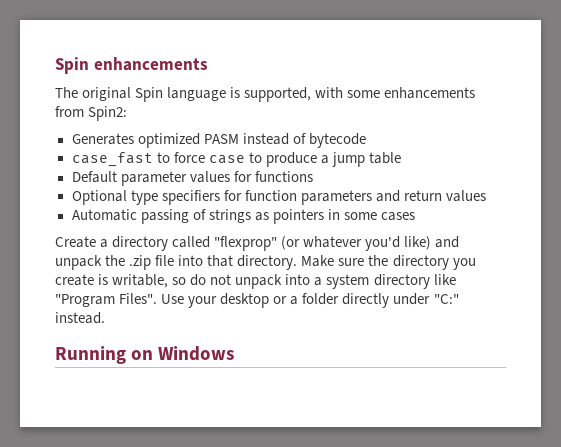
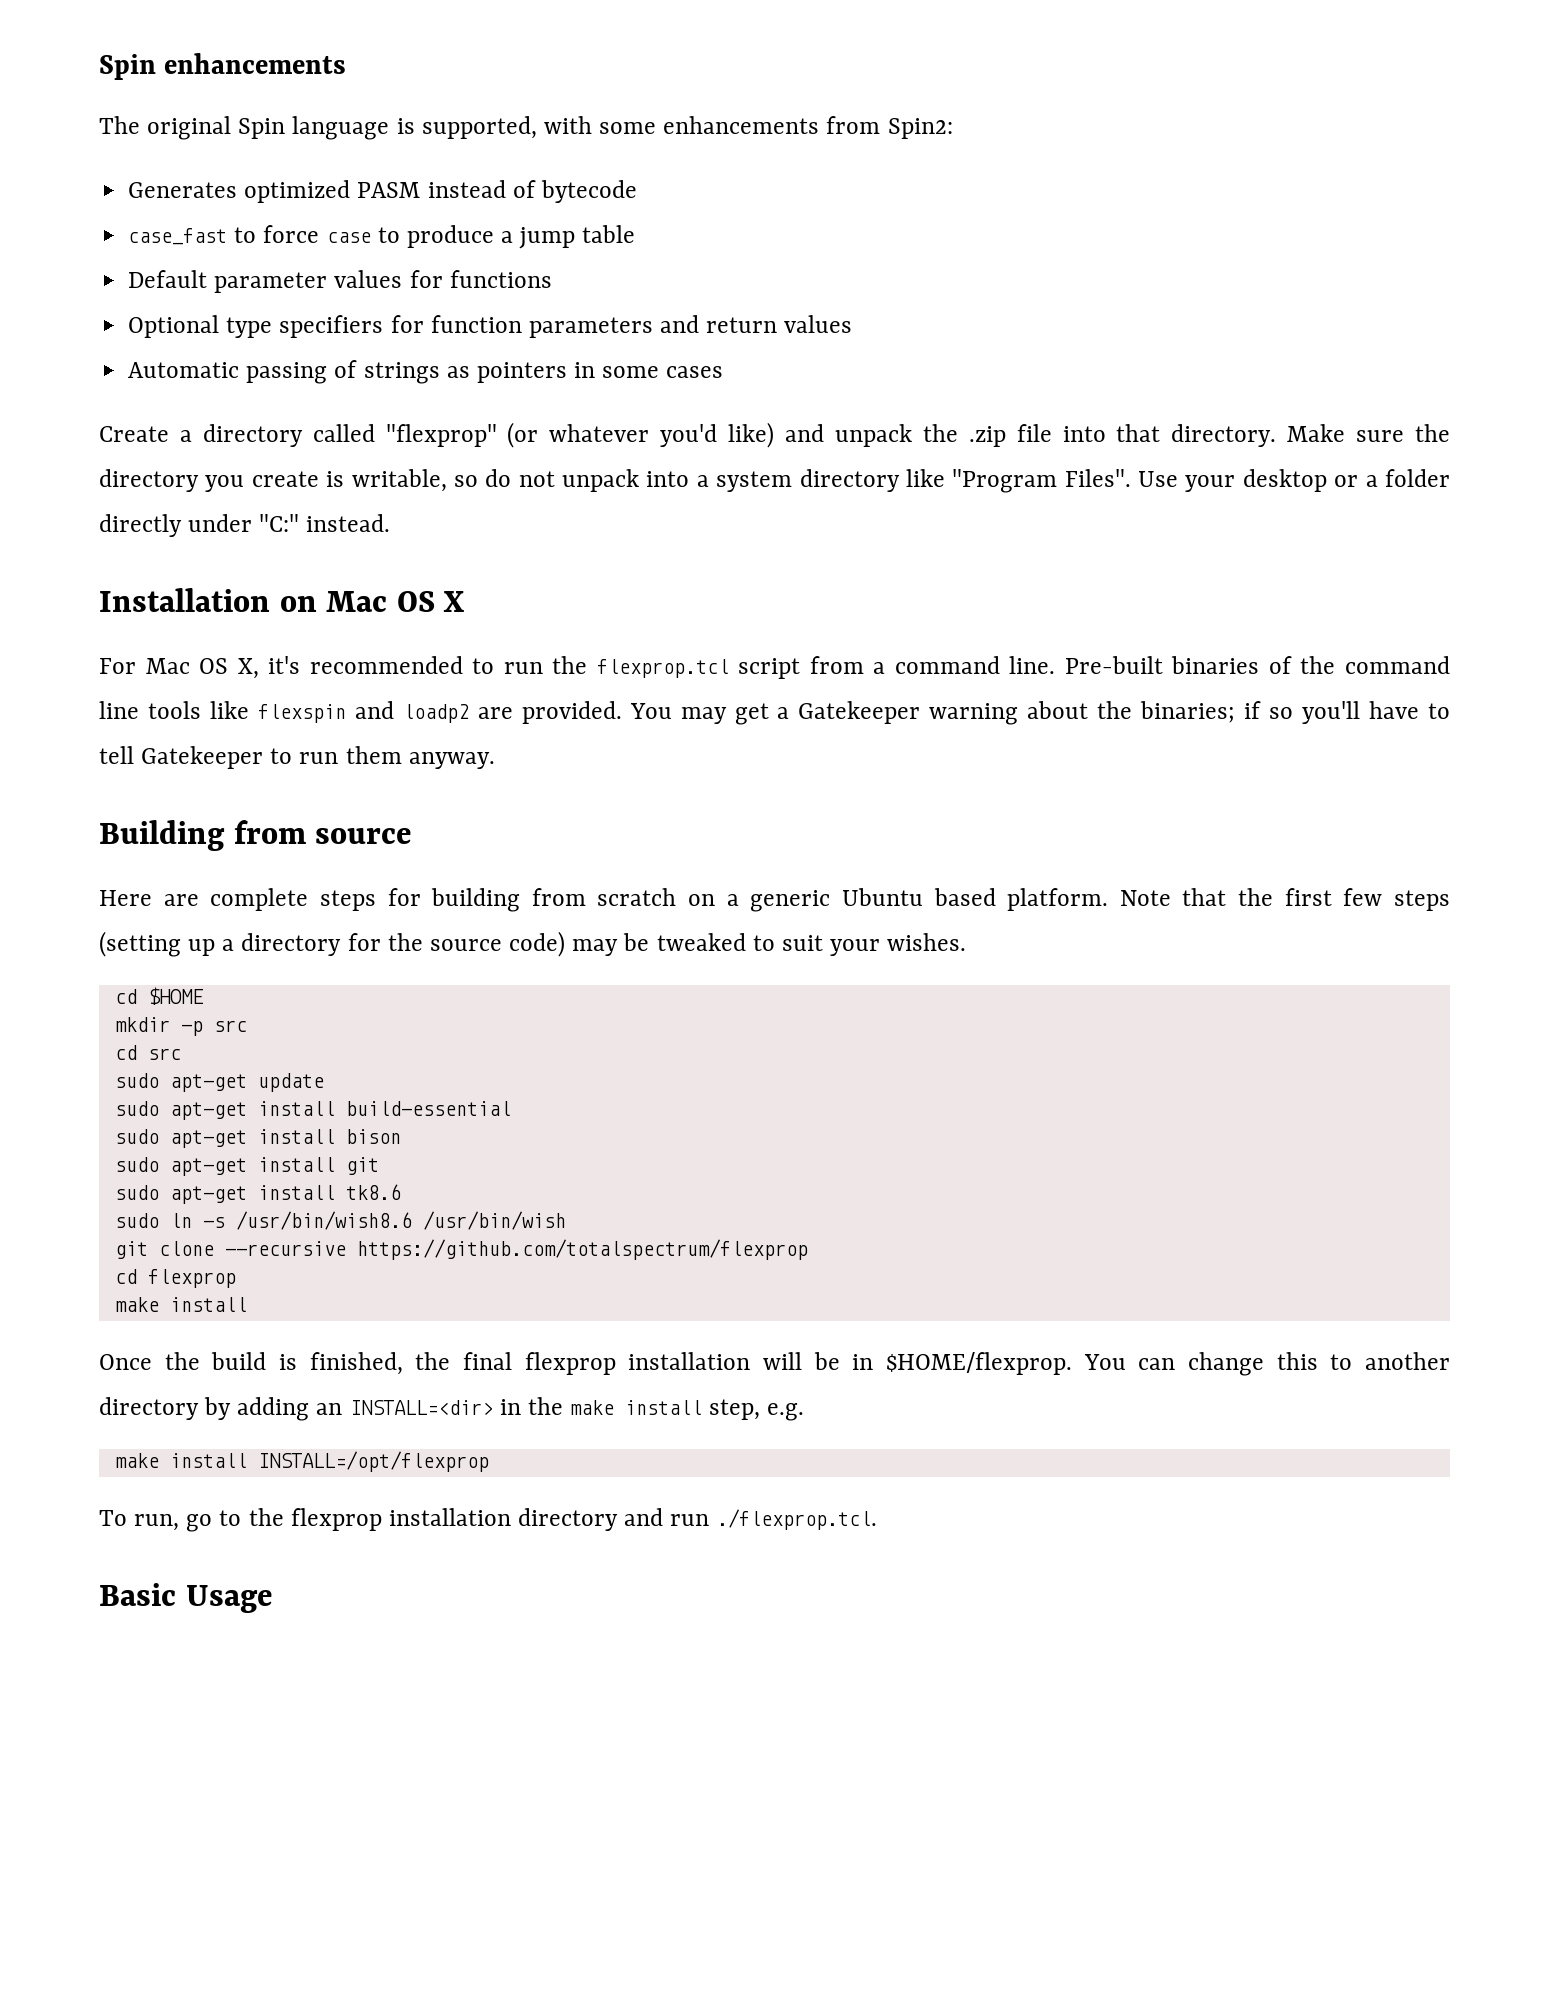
- Running on Windows
+ Installation on Mac OS X
+ For Mac OS X, it's recommended to run the flexprop.tcl script from a command line. Pre-built binaries of the command line tools like flexspin and loadp2 are provided. You may get a Gatekeeper warning about the binaries; if so you'll have to tell Gatekeeper to run them anyway.
+ Building from source
+ Here are complete steps for building from scratch on a generic Ubuntu based platform. Note that the first few steps (setting up a directory for the source code) may be tweaked to suit your wishes.
+ cd $HOME
+ mkdir -p src
+ cd src
+ sudo apt-get update
+ sudo apt-get install build-essential
+ sudo apt-get install bison
+ sudo apt-get install git
+ sudo apt-get install tk8.6
+ sudo ln -s /usr/bin/wish8.6 /usr/bin/wish
+ git clone --recursive https://github.com/totalspectrum/flexprop
+ cd flexprop
+ make install
+ Once the build is finished, the final flexprop installation will be in $HOME/flexprop. You can change this to another directory by adding an INSTALL=<dir> in the make install step, e.g.
+ make install INSTALL=/opt/flexprop
+ To run, go to the flexprop installation directory and run ./flexprop.tcl.
+ Basic Usage

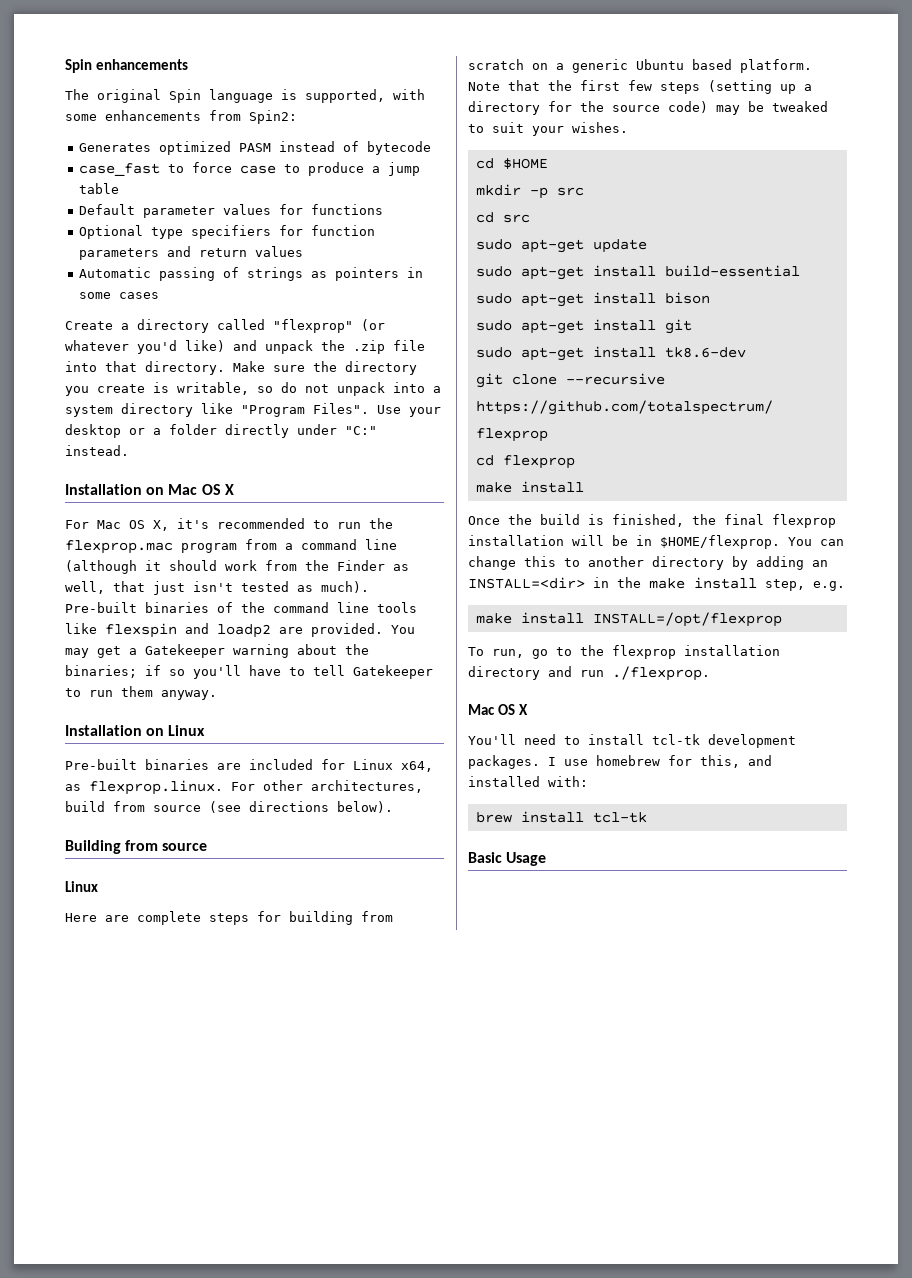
- For Mac OS X, it's recommended to run the flexprop.tcl script from a command line.
+ For Mac OS X, it's recommended to run the flexprop.mac program from a command line (although it should work from the Finder as well, that just isn't tested as much).
+ Installation on Linux
+ Pre-built binaries are included for Linux x64, as flexprop.linux. For other architectures, build from source (see directions below).
  Building from source
+ Linux
- sudo apt-get install tk8.6
- sudo ln -s /usr/bin/wish8.6 /usr/bin/wish
+ sudo apt-get install tk8.6-dev
- To run, go to the flexprop installation directory and run ./flexprop.tcl.
+ To run, go to the flexprop installation directory and run ./flexprop.
+ Mac OS X
+ You'll need to install tcl-tk development packages. I use homebrew for this, and installed with:
+ brew install tcl-tk

